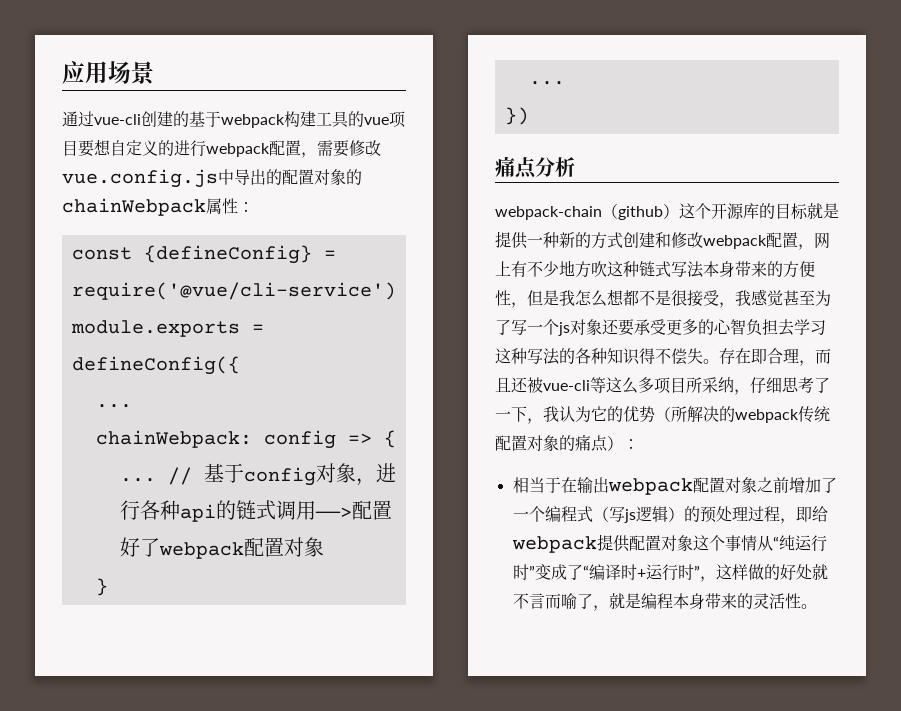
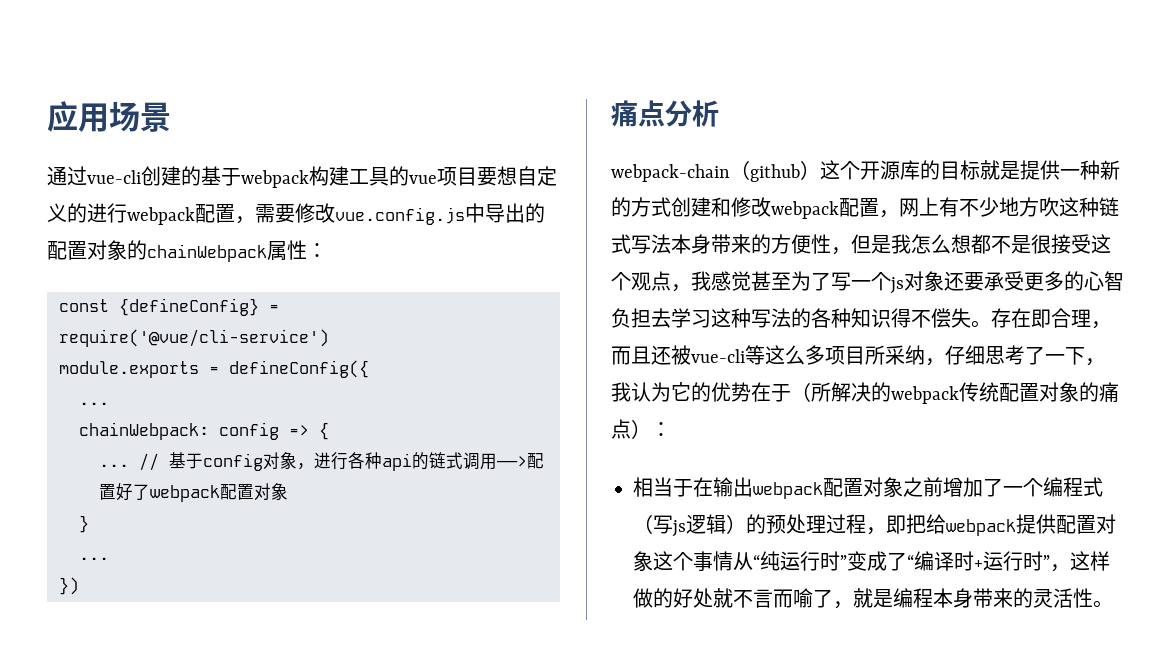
- webpack-chain（github）这个开源库的目标就是提供一种新的方式创建和修改webpack配置，网上有不少地方吹这种链式写法本身带来的方便性，但是我怎么想都不是很接受，我感觉甚至为了写一个js对象还要承受更多的心智负担去学习这种写法的各种知识得不偿失。
+ webpack-chain（github）这个开源库的目标就是提供一种新的方式创建和修改webpack配置，网上有不少地方吹这种链式写法本身带来的方便性，但是我怎么想都不是很接受这个观点，我感觉甚至为了写一个js对象还要承受更多的心智负担去学习这种写法的各种知识得不偿失。
- 存在即合理，而且还被vue-cli等这么多项目所采纳，仔细思考了一下，我认为它的优势（所解决的webpack传统配置对象的痛点）：
+ 存在即合理，而且还被vue-cli等这么多项目所采纳，仔细思考了一下，我认为它的优势在于（所解决的webpack传统配置对象的痛点）：
- 相当于在输出webpack配置对象之前增加了一个编程式（写js逻辑）的预处理过程，即给webpack提供配置对象这个事情从“纯运行时”变成了“编译时+运行时”，这样做的好处就不言而喻了，就是编程本身带来的灵活性。
+ 相当于在输出webpack配置对象之前增加了一个编程式（写js逻辑）的预处理过程，即把给webpack提供配置对象这个事情从“纯运行时”变成了“编译时+运行时”，这样做的好处就不言而喻了，就是编程本身带来的灵活性。

